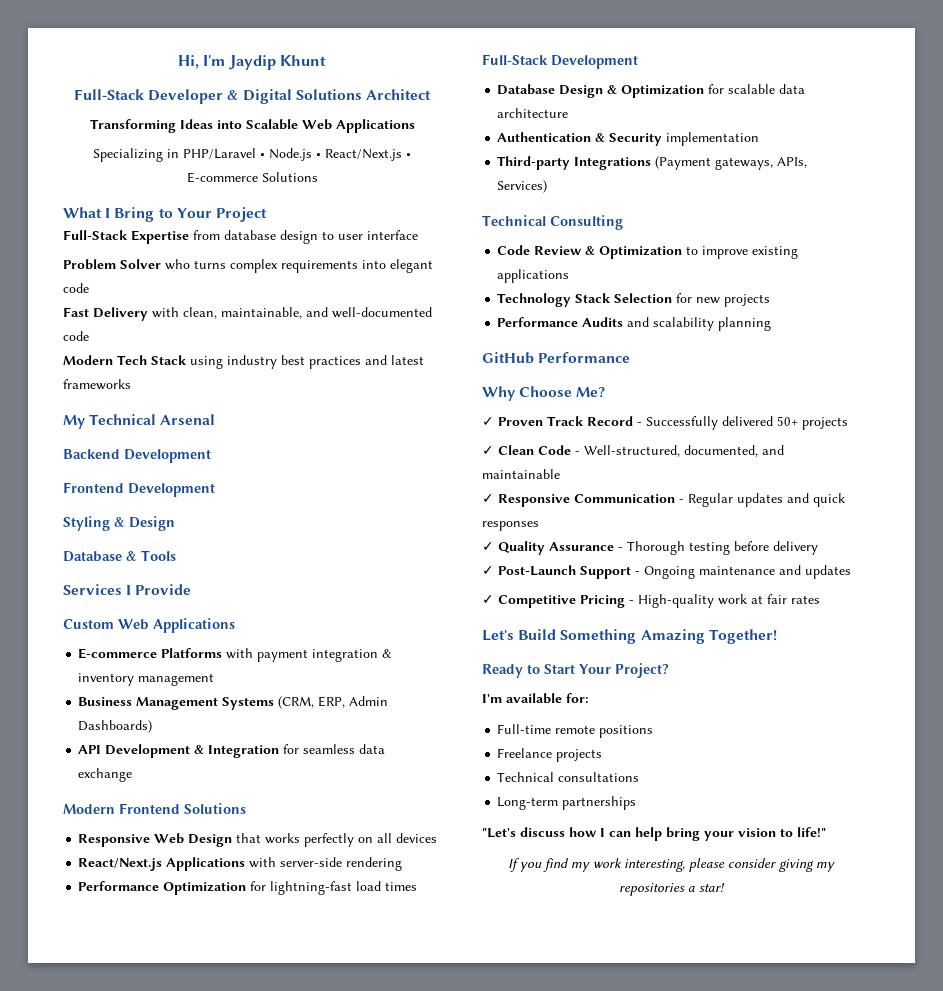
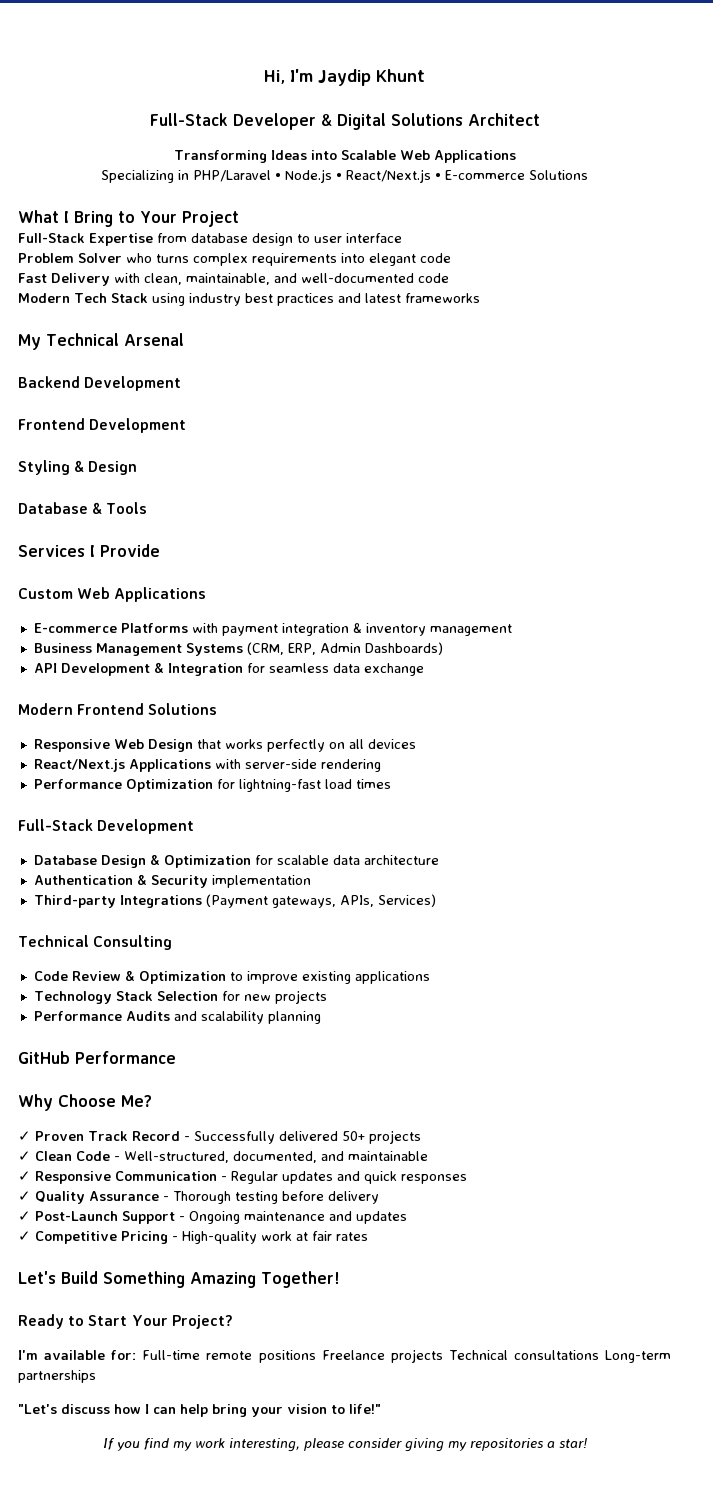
- I'm available for:
- Full-time remote positions
- Freelance projects
- Technical consultations
- Long-term partnerships
+ I'm available for: Full-time remote positions Freelance projects Technical consultations Long-term partnerships

